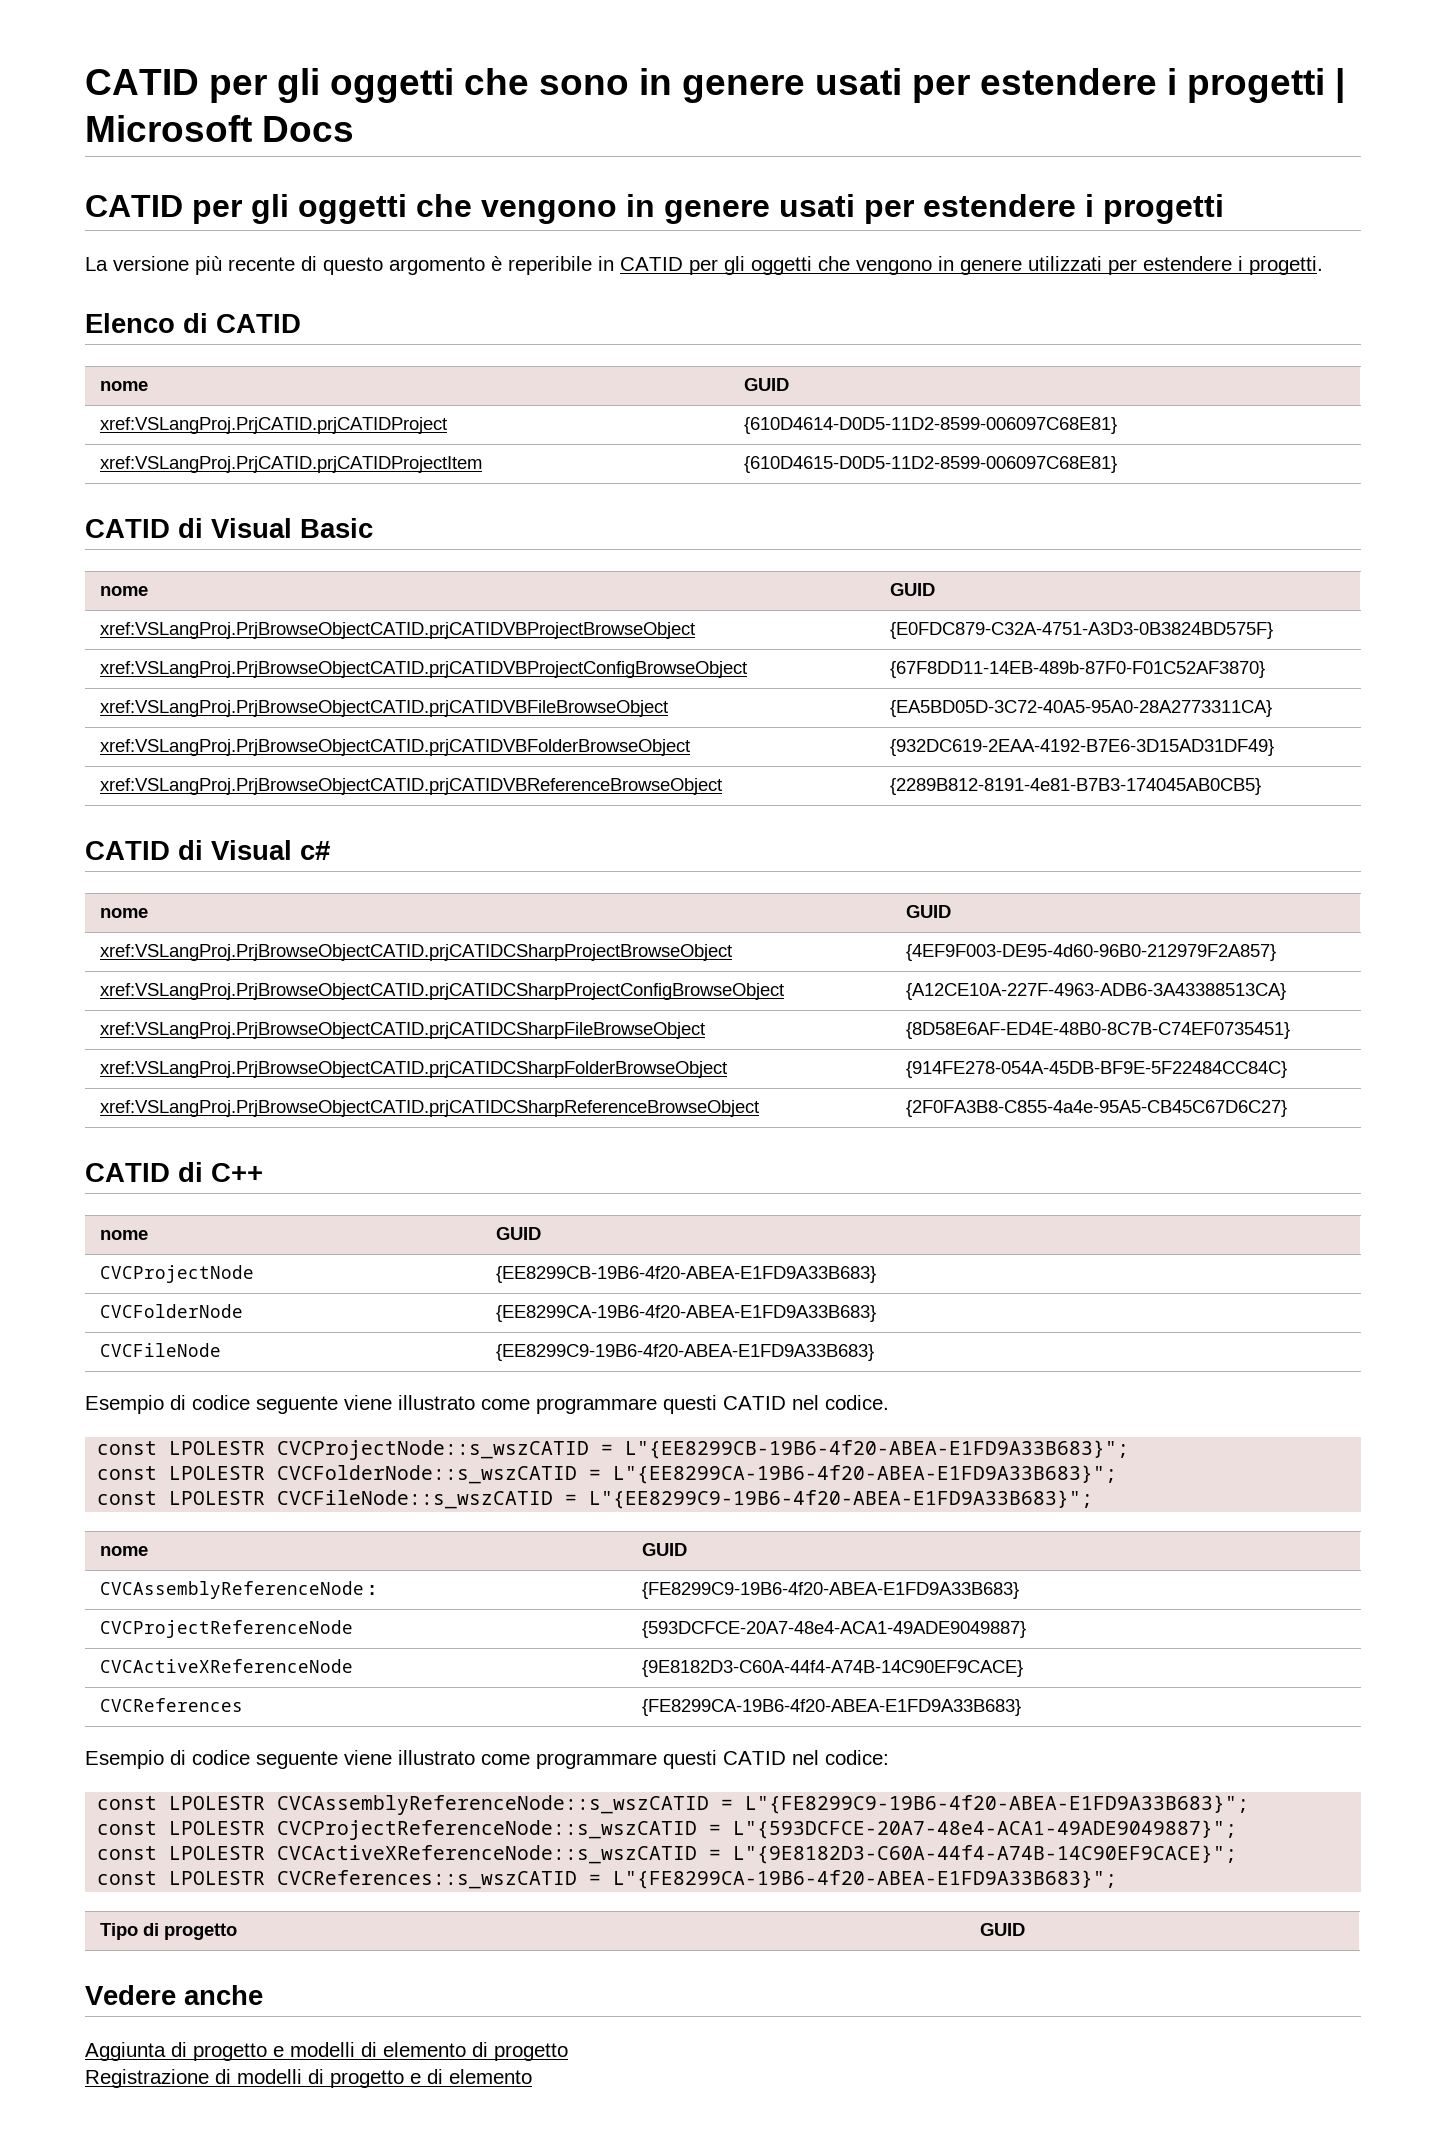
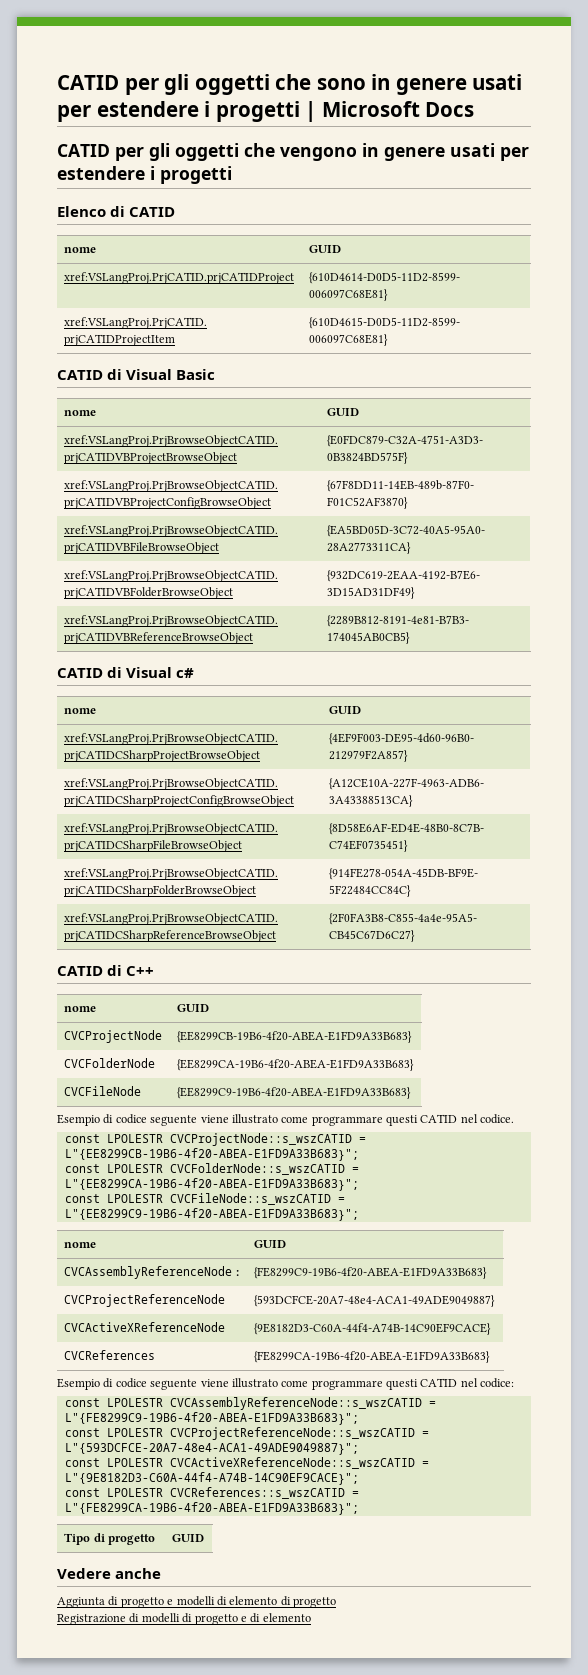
- La versione più recente di questo argomento è reperibile in CATID per gli oggetti che vengono in genere utilizzati per estendere i progetti.

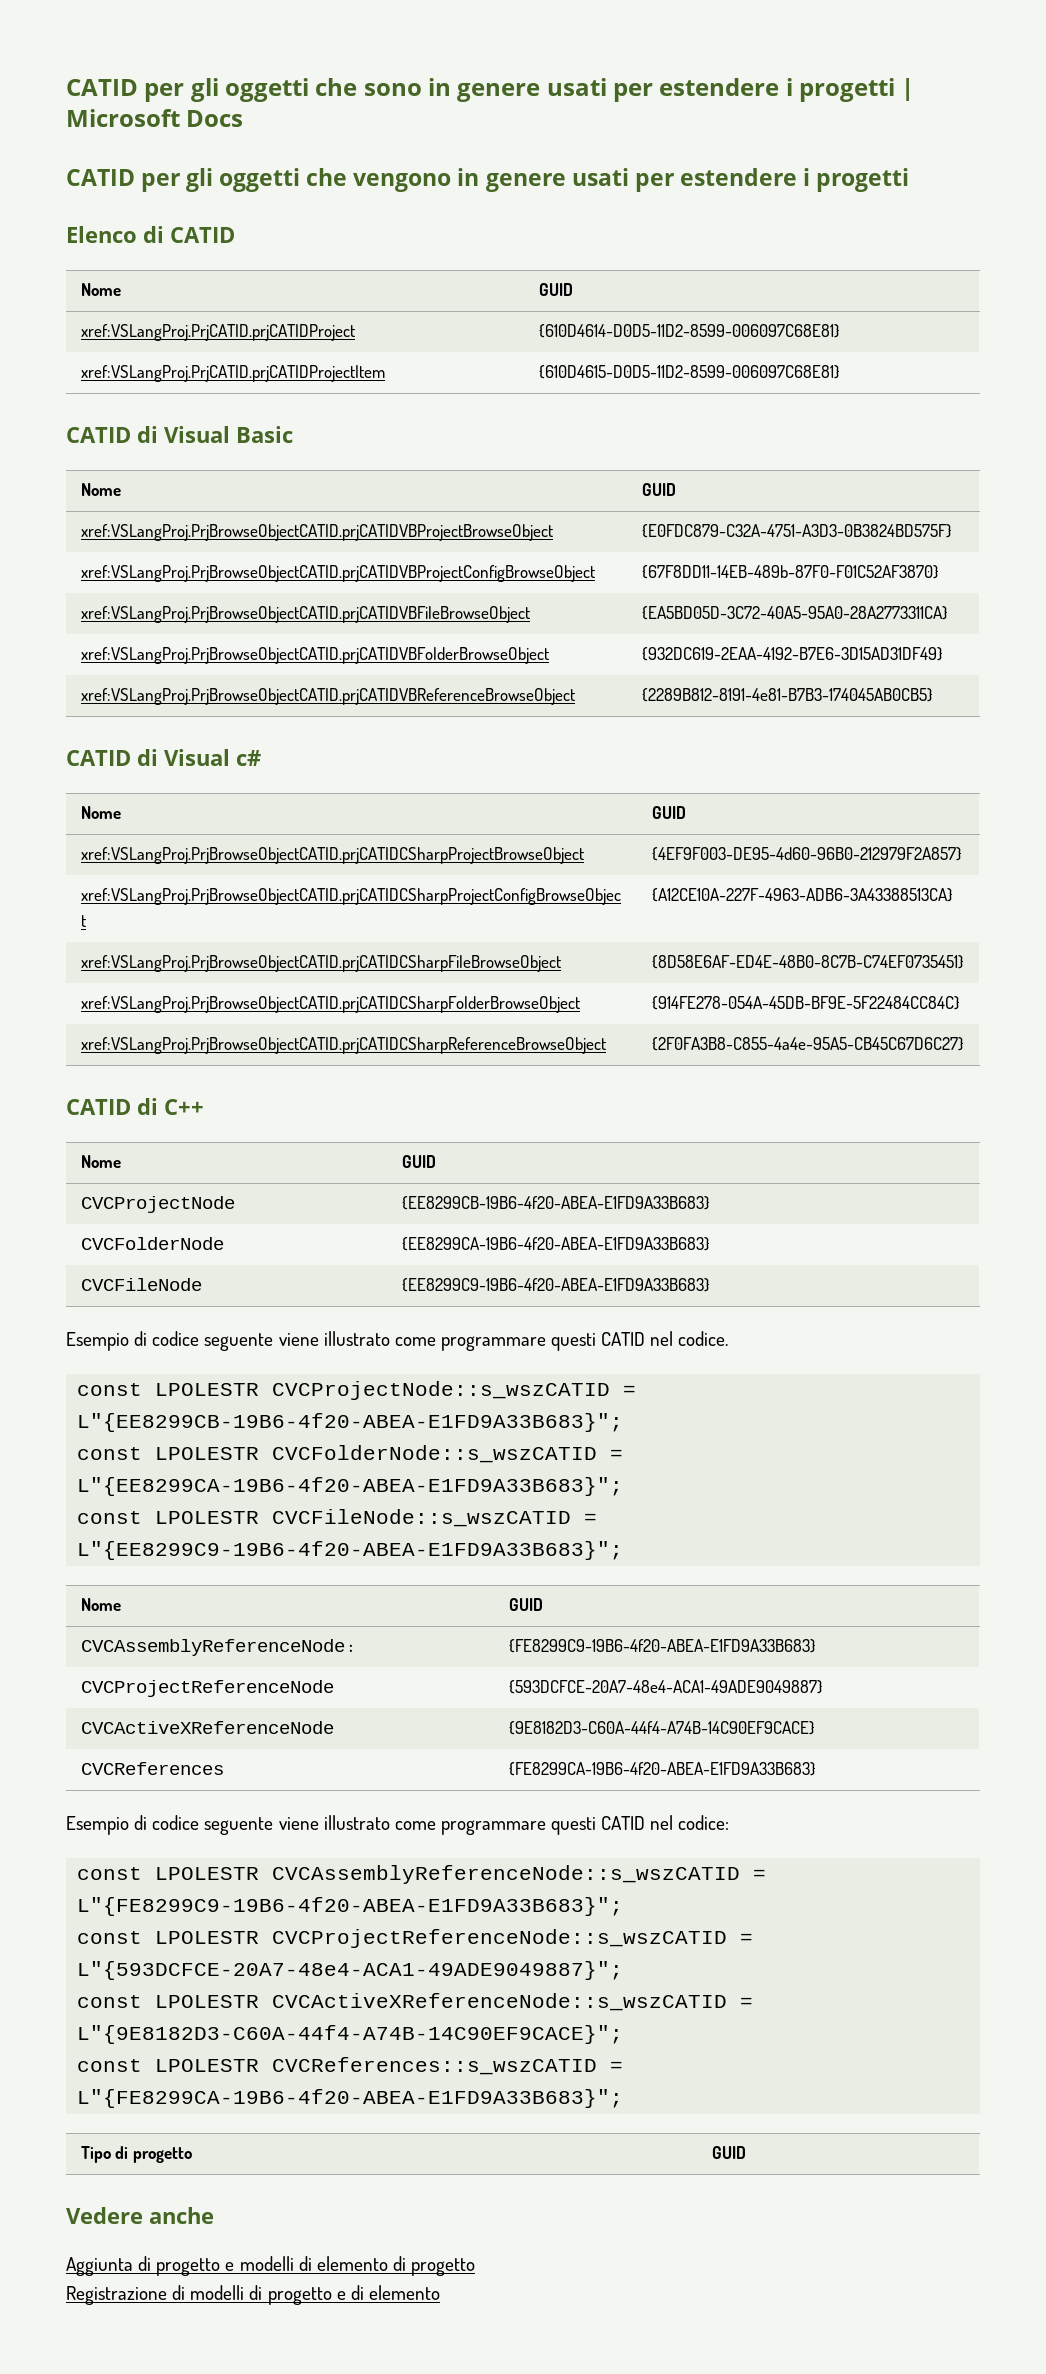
  Elenco di CATID
- nome | GUID
+ Nome | GUID
  CATID di Visual Basic
- nome | GUID
+ Nome | GUID
  CATID di Visual c#
- nome | GUID
+ Nome | GUID
  CATID di C++
- nome | GUID
+ Nome | GUID
  const LPOLESTR CVCFileNode::s_wszCATID = L"{EE8299C9-19B6-4f20-ABEA-E1FD9A33B683}";
- nome | GUID
+ Nome | GUID

